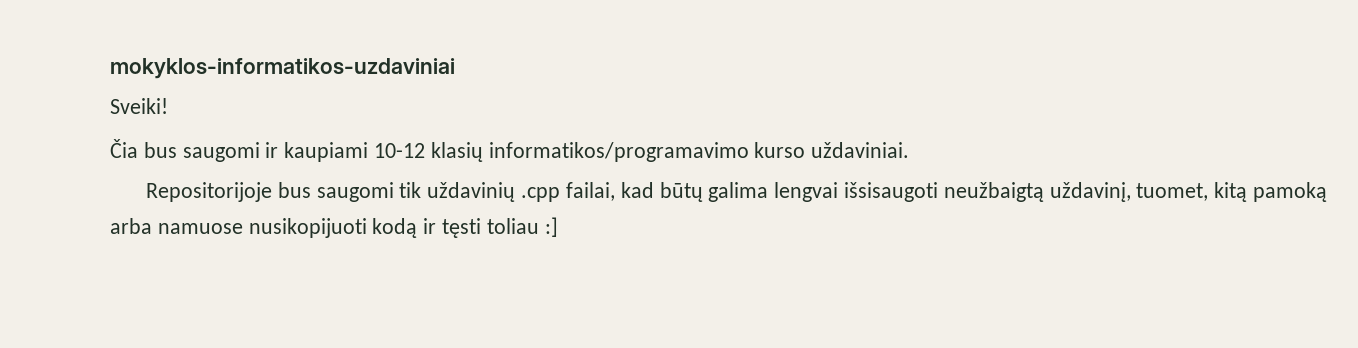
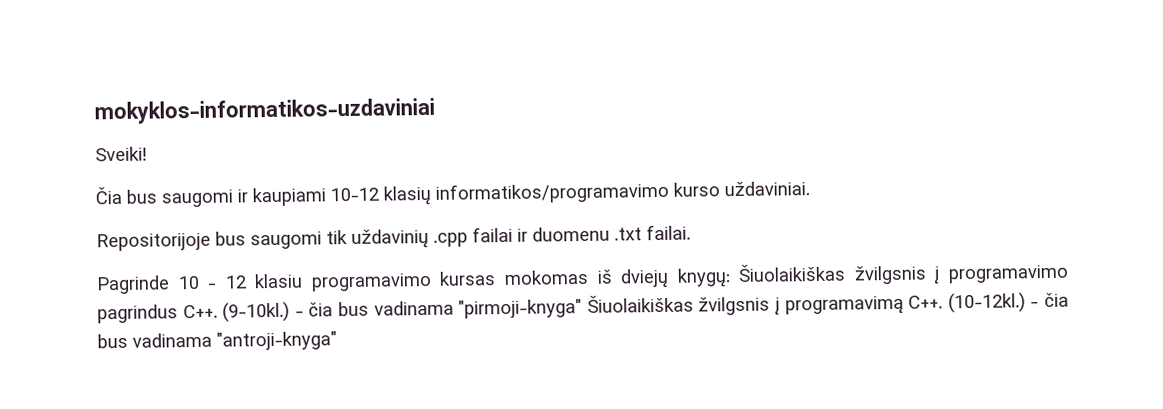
- Repositorijoje bus saugomi tik uždavinių .cpp failai, kad būtų galima lengvai išsisaugoti neužbaigtą uždavinį, tuomet, kitą pamoką arba namuose nusikopijuoti kodą ir tęsti toliau :]
+ Repositorijoje bus saugomi tik uždavinių .cpp failai ir duomenu .txt failai.
+ Pagrinde 10 - 12 klasiu programavimo kursas mokomas iš dviejų knygų: Šiuolaikiškas žvilgsnis į programavimo pagrindus C++. (9-10kl.) - čia bus vadinama "pirmoji-knyga" Šiuolaikiškas žvilgsnis į programavimą C++. (10-12kl.) - čia bus vadinama "antroji-knyga"

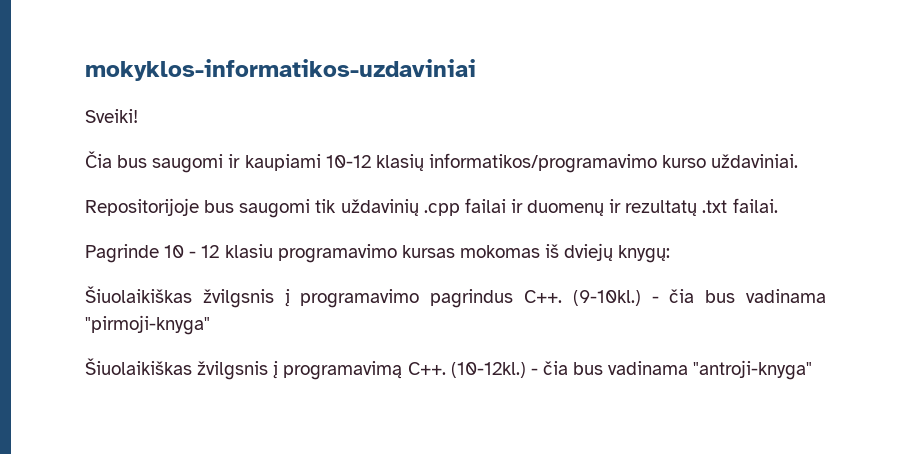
- Repositorijoje bus saugomi tik uždavinių .cpp failai ir duomenu .txt failai.
+ Repositorijoje bus saugomi tik uždavinių .cpp failai ir duomenų ir rezultatų .txt failai.
- Pagrinde 10 - 12 klasiu programavimo kursas mokomas iš dviejų knygų: Šiuolaikiškas žvilgsnis į programavimo pagrindus C++. (9-10kl.)
+ Pagrinde 10 - 12 klasiu programavimo kursas mokomas iš dviejų knygų:
+ Šiuolaikiškas žvilgsnis į programavimo pagrindus C++. (9-10kl.)
- - čia bus vadinama "pirmoji-knyga" Šiuolaikiškas žvilgsnis į programavimą C++. (10-12kl.)
+ - čia bus vadinama "pirmoji-knyga"
+ Šiuolaikiškas žvilgsnis į programavimą C++. (10-12kl.)

